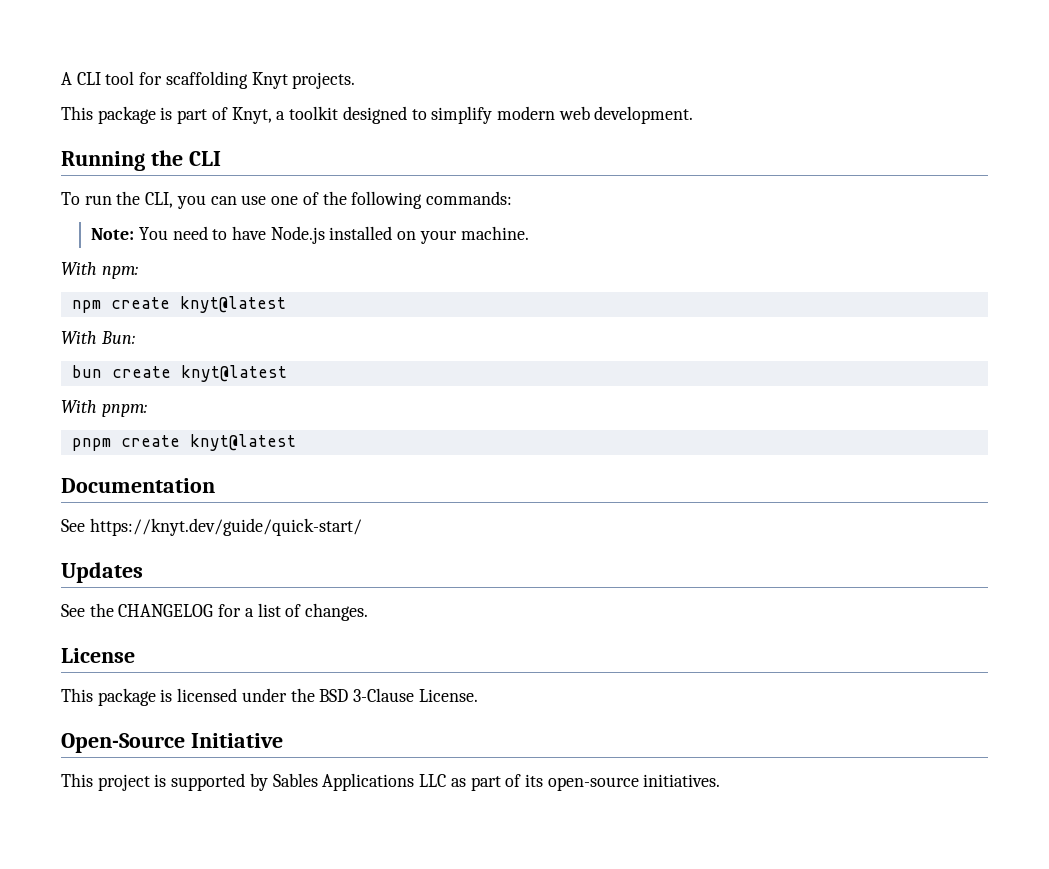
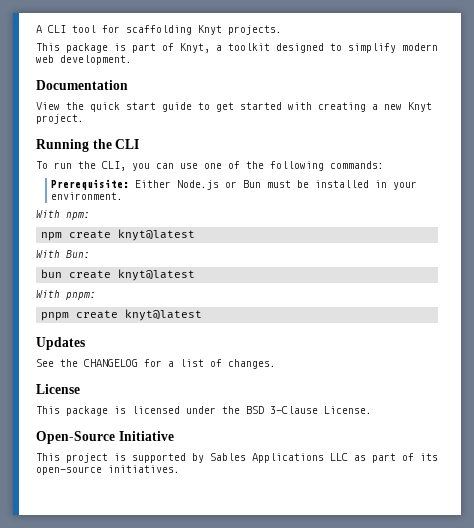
+ Documentation
+ View the quick start guide to get started with creating a new Knyt project.
- Note: You need to have Node.js installed on your machine.
+ Prerequisite: Either Node.js or Bun must be installed in your environment.
- Documentation
- See https://knyt.dev/guide/quick-start/

